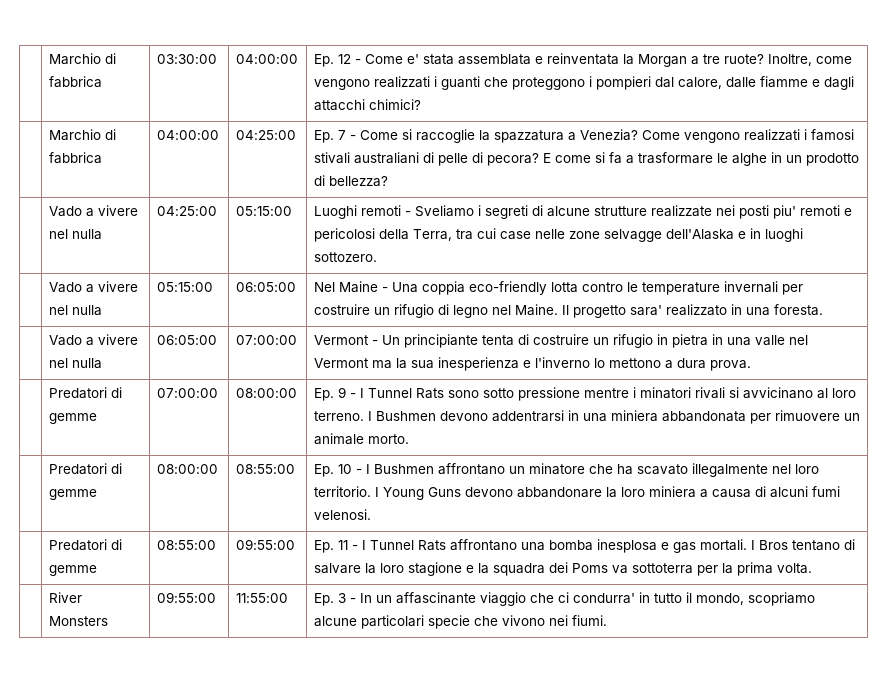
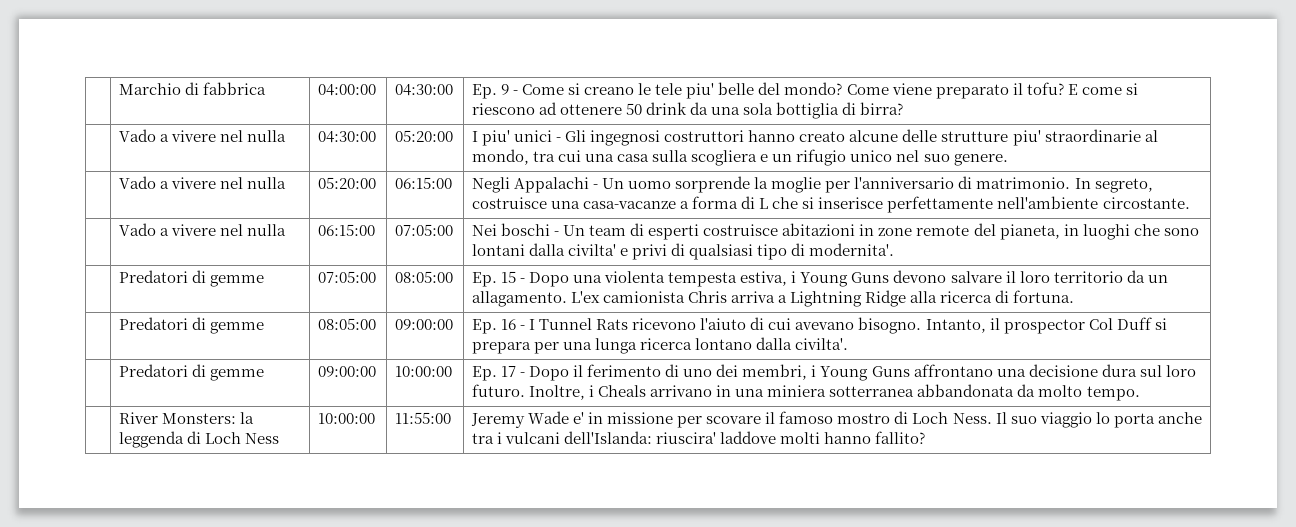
- | Marchio di fabbrica | 03:30:00 | 04:00:00 | Ep. 12 - Come e' stata assemblata e reinventata la Morgan a tre ruote? Inoltre, come vengono realizzati i guanti che proteggono i pompieri dal calore, dalle fiamme e dagli attacchi chimici?
- | Marchio di fabbrica | 04:00:00 | 04:25:00 | Ep. 7 - Come si raccoglie la spazzatura a Venezia? Come vengono realizzati i famosi stivali australiani di pelle di pecora? E come si fa a trasformare le alghe in un prodotto di bellezza?
- | Vado a vivere nel nulla | 04:25:00 | 05:15:00 | Luoghi remoti - Sveliamo i segreti di alcune strutture realizzate nei posti piu' remoti e pericolosi della Terra, tra cui case nelle zone selvagge dell'Alaska e in luoghi sottozero.
- | Vado a vivere nel nulla | 05:15:00 | 06:05:00 | Nel Maine - Una coppia eco-friendly lotta contro le temperature invernali per costruire un rifugio di legno nel Maine. Il progetto sara' realizzato in una foresta.
- | Vado a vivere nel nulla | 06:05:00 | 07:00:00 | Vermont - Un principiante tenta di costruire un rifugio in pietra in una valle nel Vermont ma la sua inesperienza e l'inverno lo mettono a dura prova.
- | Predatori di gemme | 07:00:00 | 08:00:00 | Ep. 9 - I Tunnel Rats sono sotto pressione mentre i minatori rivali si avvicinano al loro terreno. I Bushmen devono addentrarsi in una miniera abbandonata per rimuovere un animale morto.
- | Predatori di gemme | 08:00:00 | 08:55:00 | Ep. 10 - I Bushmen affrontano un minatore che ha scavato illegalmente nel loro territorio. I Young Guns devono abbandonare la loro miniera a causa di alcuni fumi velenosi.
- | Predatori di gemme | 08:55:00 | 09:55:00 | Ep. 11 - I Tunnel Rats affrontano una bomba inesplosa e gas mortali. I Bros tentano di salvare la loro stagione e la squadra dei Poms va sottoterra per la prima volta.
- | River Monsters | 09:55:00 | 11:55:00 | Ep. 3 - In un affascinante viaggio che ci condurra' in tutto il mondo, scopriamo alcune particolari specie che vivono nei fiumi.
+ | Marchio di fabbrica | 04:00:00 | 04:30:00 | Ep. 9 - Come si creano le tele piu' belle del mondo? Come viene preparato il tofu? E come si riescono ad ottenere 50 drink da una sola bottiglia di birra?
+ | Vado a vivere nel nulla | 04:30:00 | 05:20:00 | I piu' unici - Gli ingegnosi costruttori hanno creato alcune delle strutture piu' straordinarie al mondo, tra cui una casa sulla scogliera e un rifugio unico nel suo genere.
+ | Vado a vivere nel nulla | 05:20:00 | 06:15:00 | Negli Appalachi - Un uomo sorprende la moglie per l'anniversario di matrimonio. In segreto, costruisce una casa-vacanze a forma di L che si inserisce perfettamente nell'ambiente circostante.
+ | Vado a vivere nel nulla | 06:15:00 | 07:05:00 | Nei boschi - Un team di esperti costruisce abitazioni in zone remote del pianeta, in luoghi che sono lontani dalla civilta' e privi di qualsiasi tipo di modernita'.
+ | Predatori di gemme | 07:05:00 | 08:05:00 | Ep. 15 - Dopo una violenta tempesta estiva, i Young Guns devono salvare il loro territorio da un allagamento. L'ex camionista Chris arriva a Lightning Ridge alla ricerca di fortuna.
+ | Predatori di gemme | 08:05:00 | 09:00:00 | Ep. 16 - I Tunnel Rats ricevono l'aiuto di cui avevano bisogno. Intanto, il prospector Col Duff si prepara per una lunga ricerca lontano dalla civilta'.
+ | Predatori di gemme | 09:00:00 | 10:00:00 | Ep. 17 - Dopo il ferimento di uno dei membri, i Young Guns affrontano una decisione dura sul loro futuro. Inoltre, i Cheals arrivano in una miniera sotterranea abbandonata da molto tempo.
+ | River Monsters: la leggenda di Loch Ness | 10:00:00 | 11:55:00 | Jeremy Wade e' in missione per scovare il famoso mostro di Loch Ness. Il suo viaggio lo porta anche tra i vulcani dell'Islanda: riuscira' laddove molti hanno fallito?

